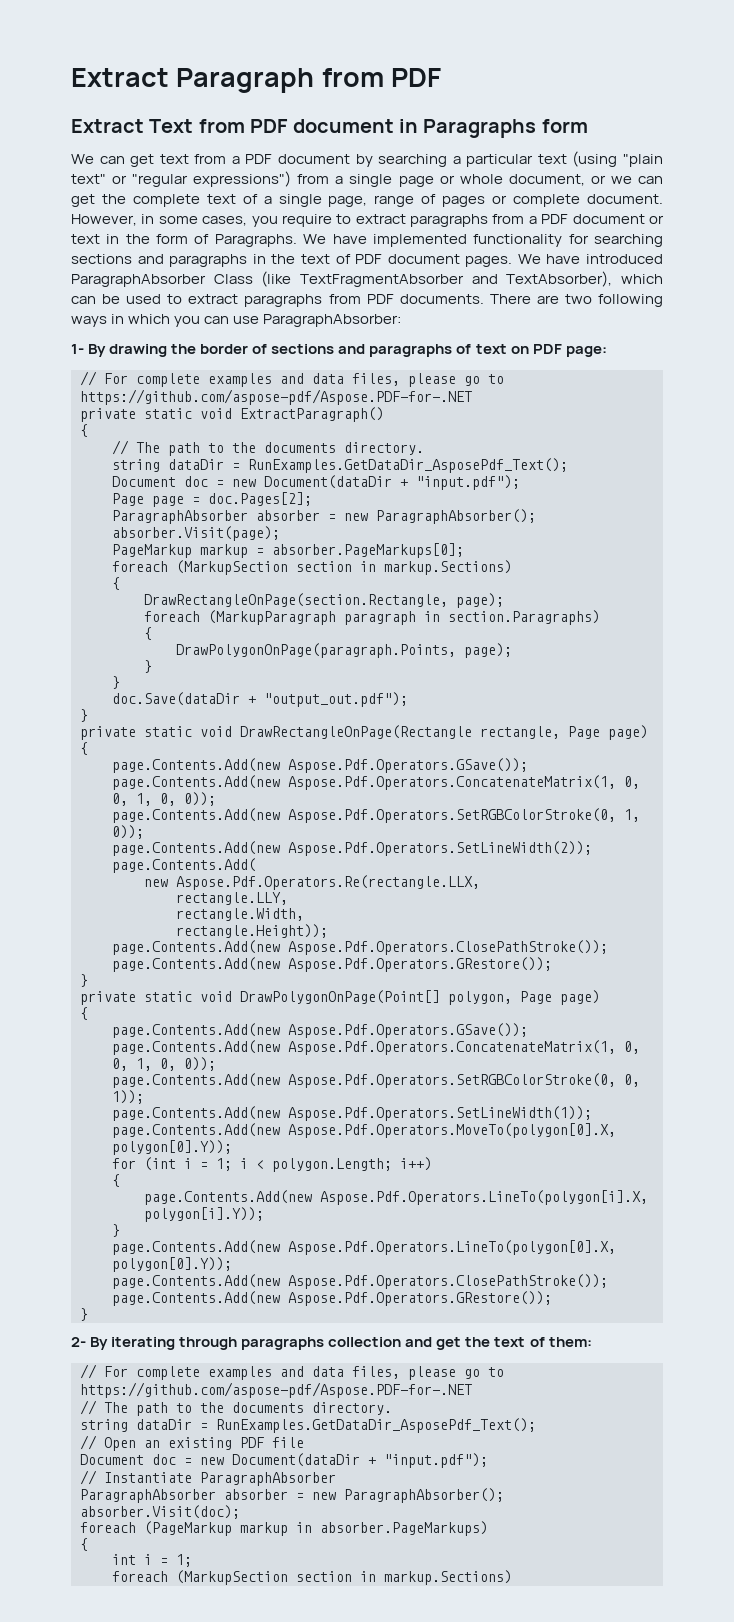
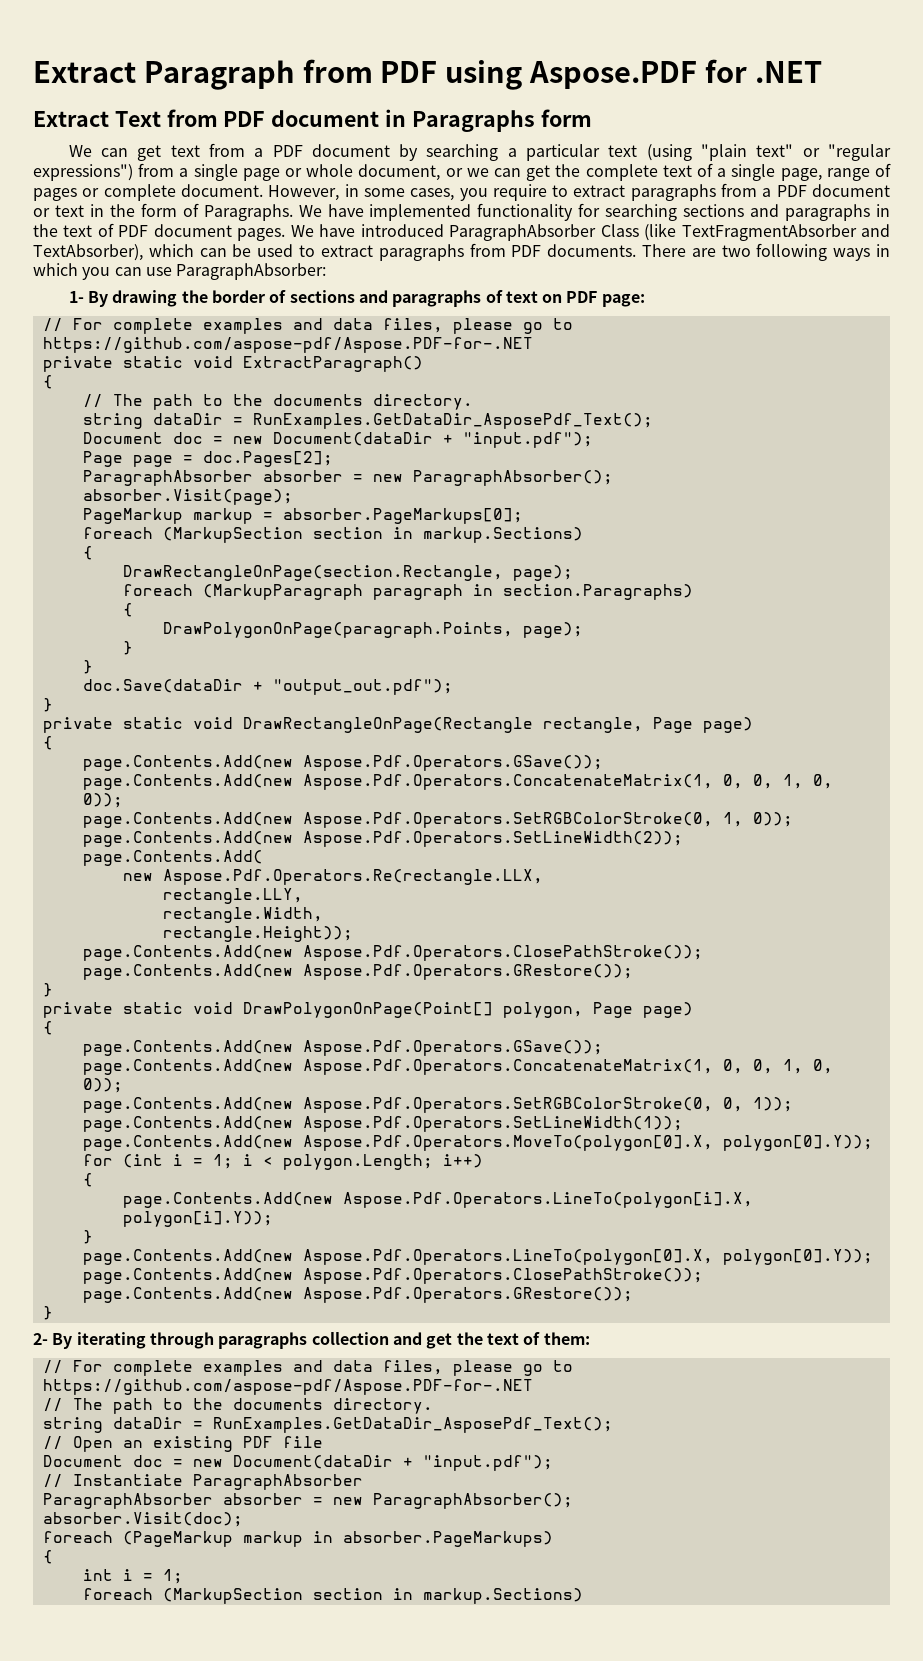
- Extract Paragraph from PDF
+ Extract Paragraph from PDF using Aspose.PDF for .NET

